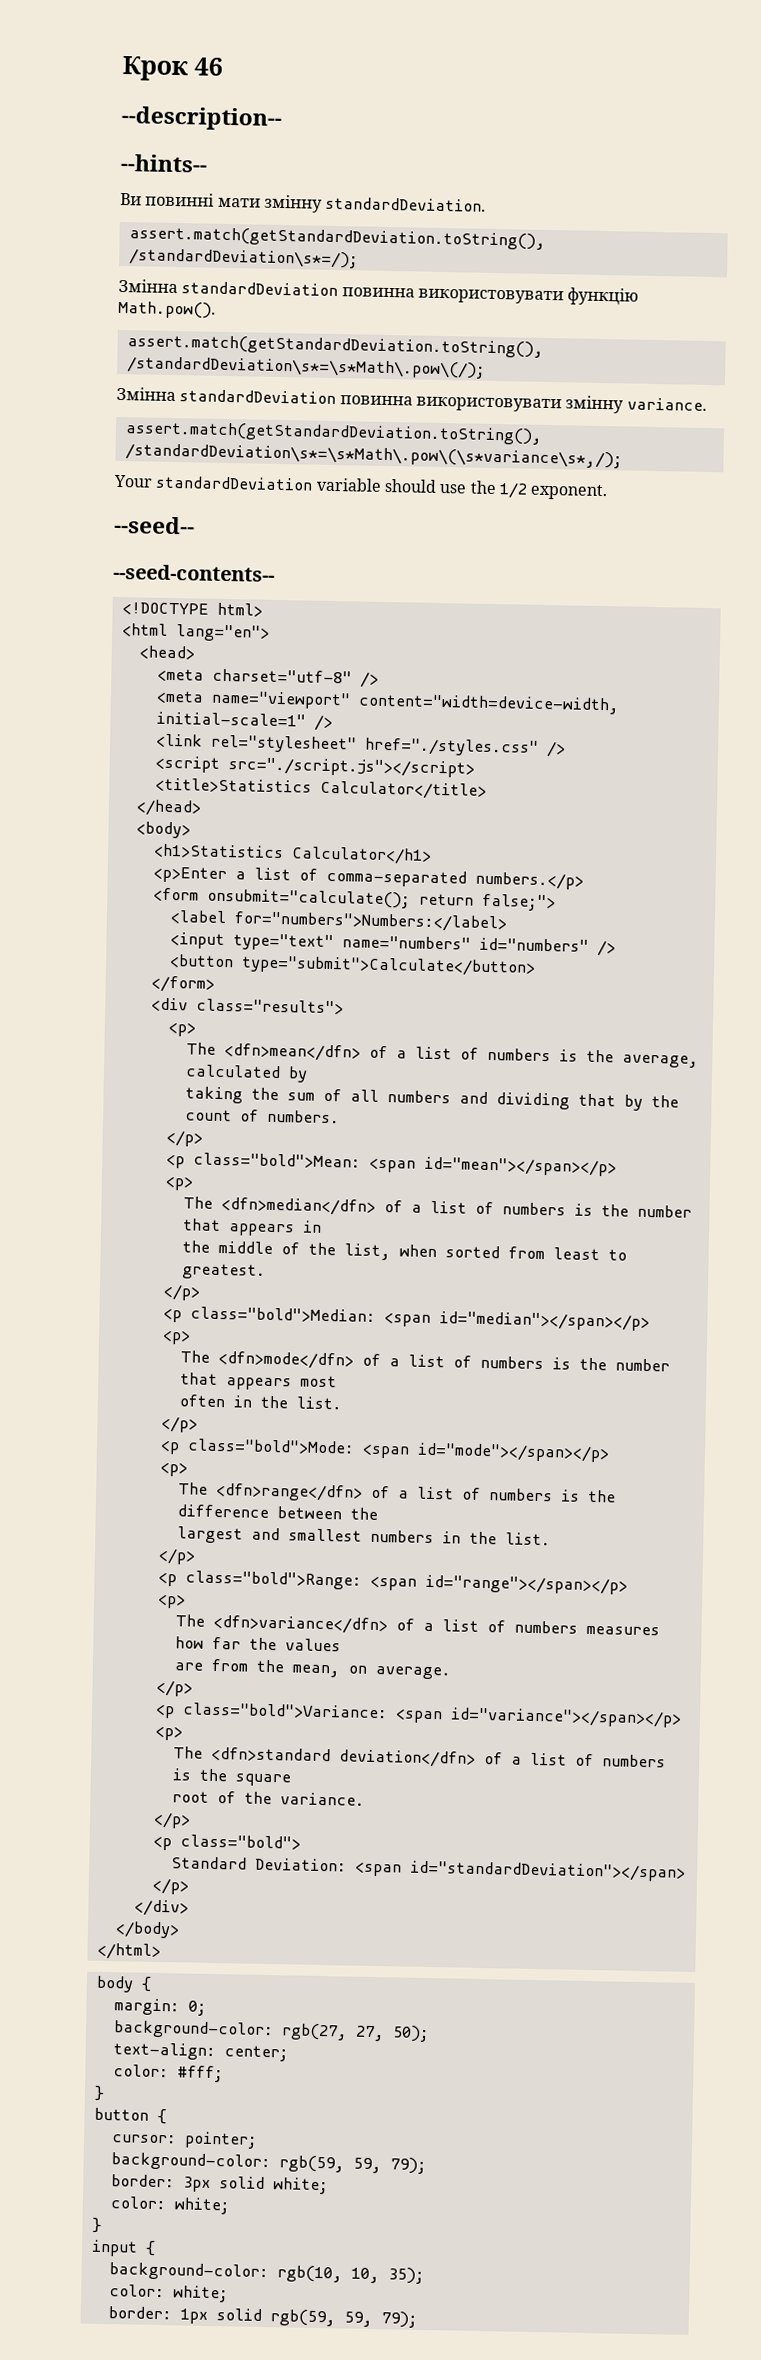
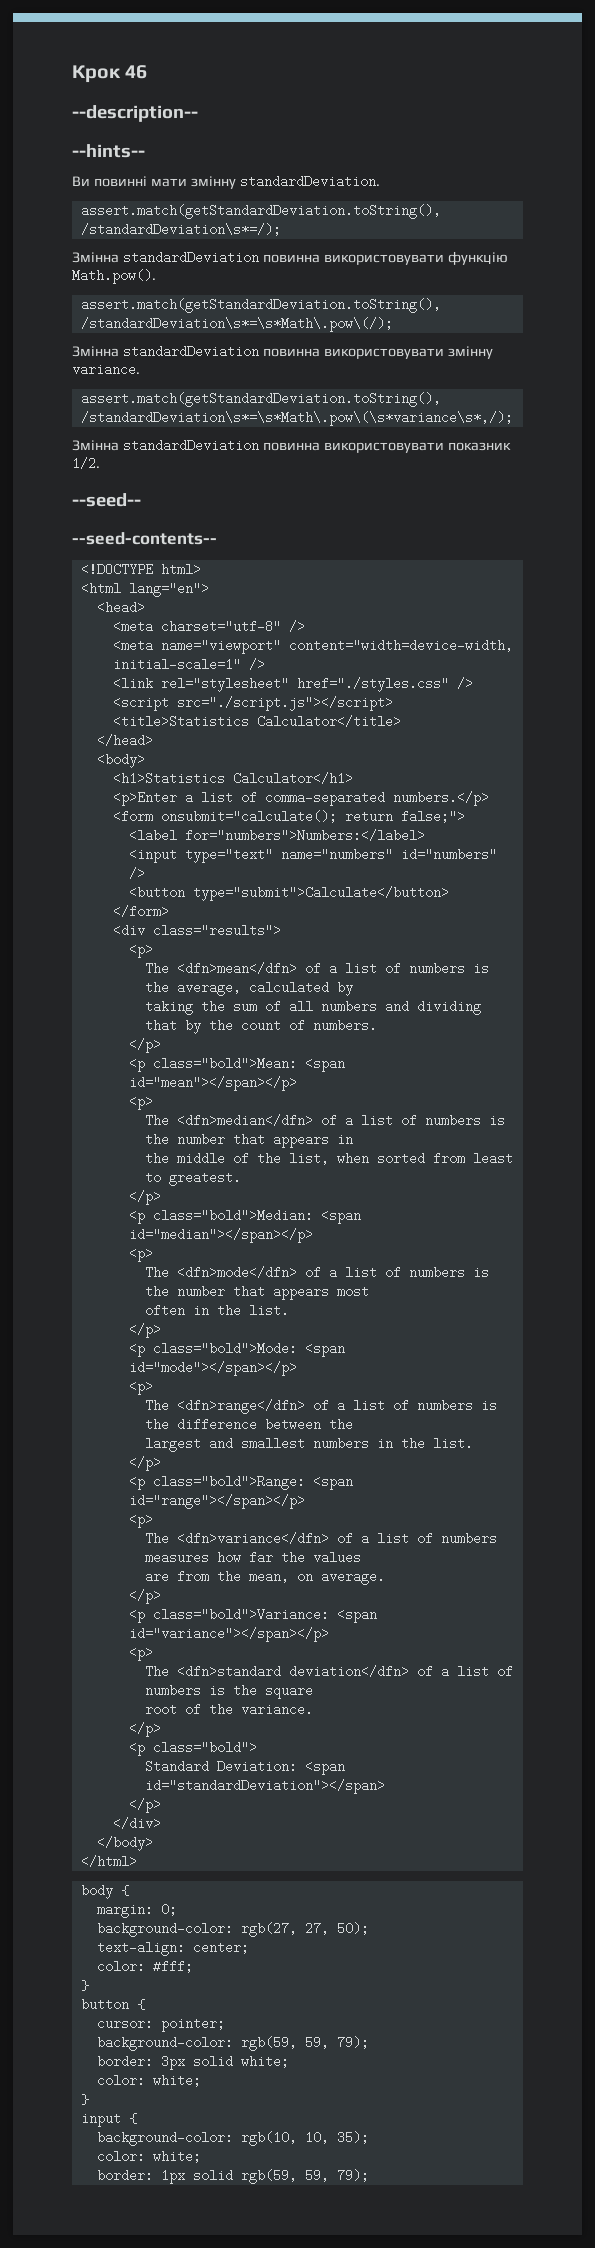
- Your standardDeviation variable should use the 1/2 exponent.
+ Змінна standardDeviation повинна використовувати показник 1/2.

